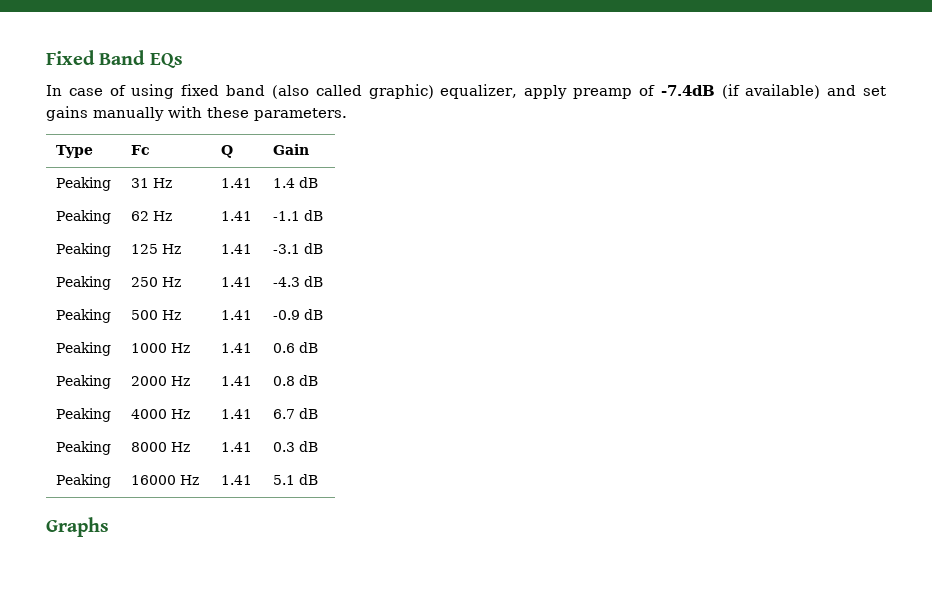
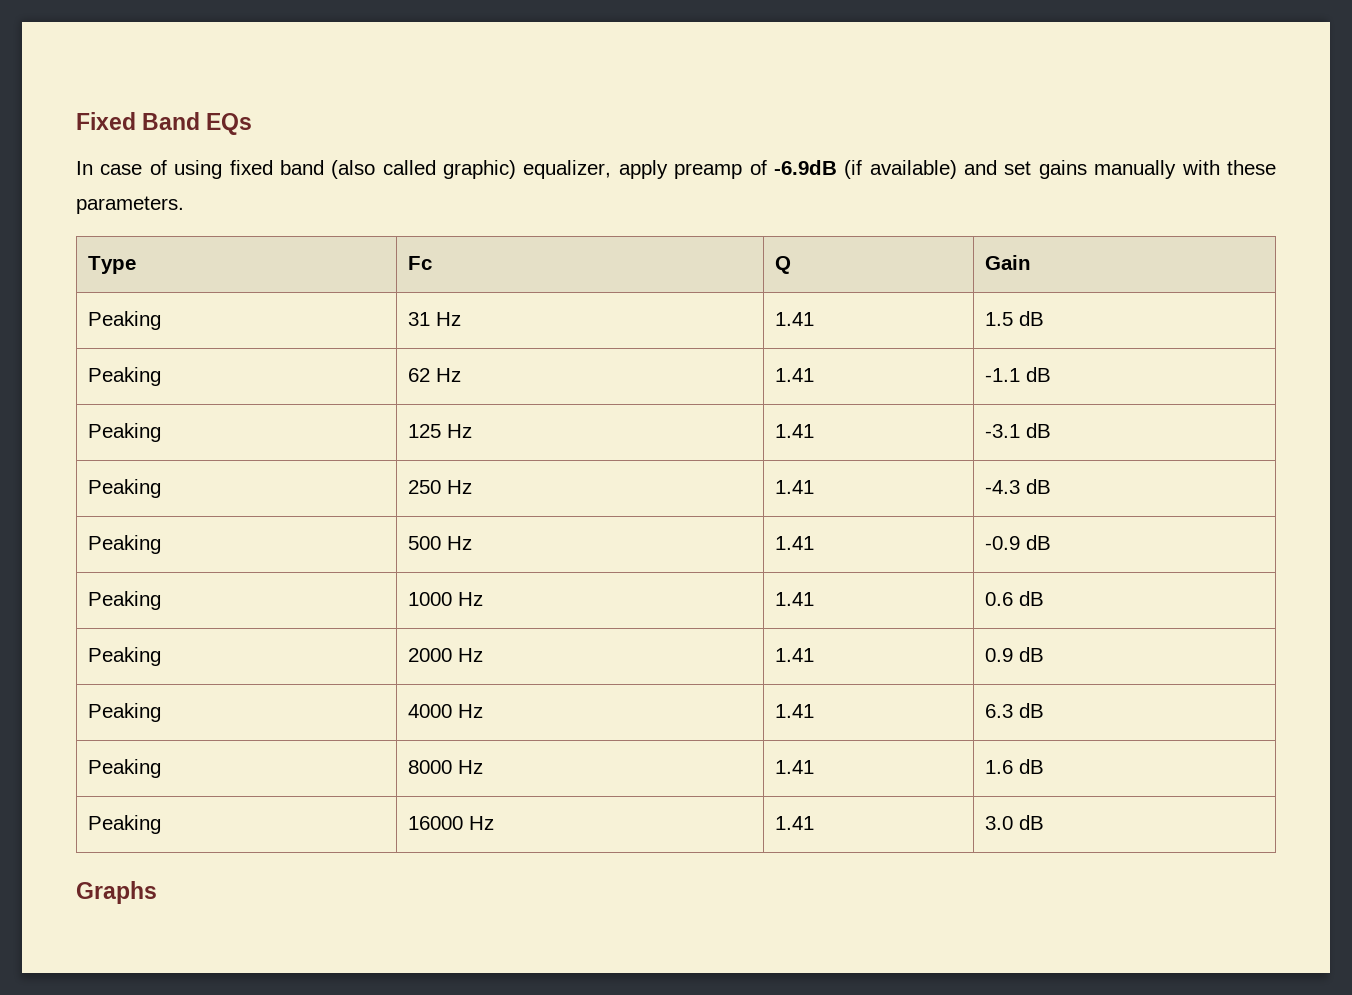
- In case of using fixed band (also called graphic) equalizer, apply preamp of -7.4dB (if available) and set gains manually with these parameters.
+ In case of using fixed band (also called graphic) equalizer, apply preamp of -6.9dB (if available) and set gains manually with these parameters.
- Peaking | 31 Hz | 1.41 | 1.4 dB
+ Peaking | 31 Hz | 1.41 | 1.5 dB
- Peaking | 2000 Hz | 1.41 | 0.8 dB
+ Peaking | 2000 Hz | 1.41 | 0.9 dB
- Peaking | 4000 Hz | 1.41 | 6.7 dB
+ Peaking | 4000 Hz | 1.41 | 6.3 dB
- Peaking | 8000 Hz | 1.41 | 0.3 dB
+ Peaking | 8000 Hz | 1.41 | 1.6 dB
- Peaking | 16000 Hz | 1.41 | 5.1 dB
+ Peaking | 16000 Hz | 1.41 | 3.0 dB

